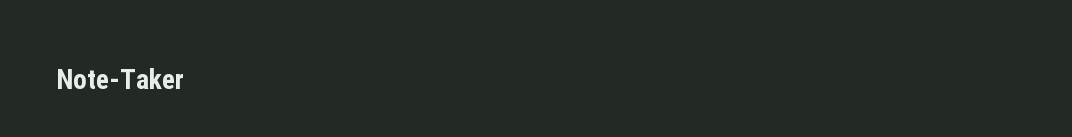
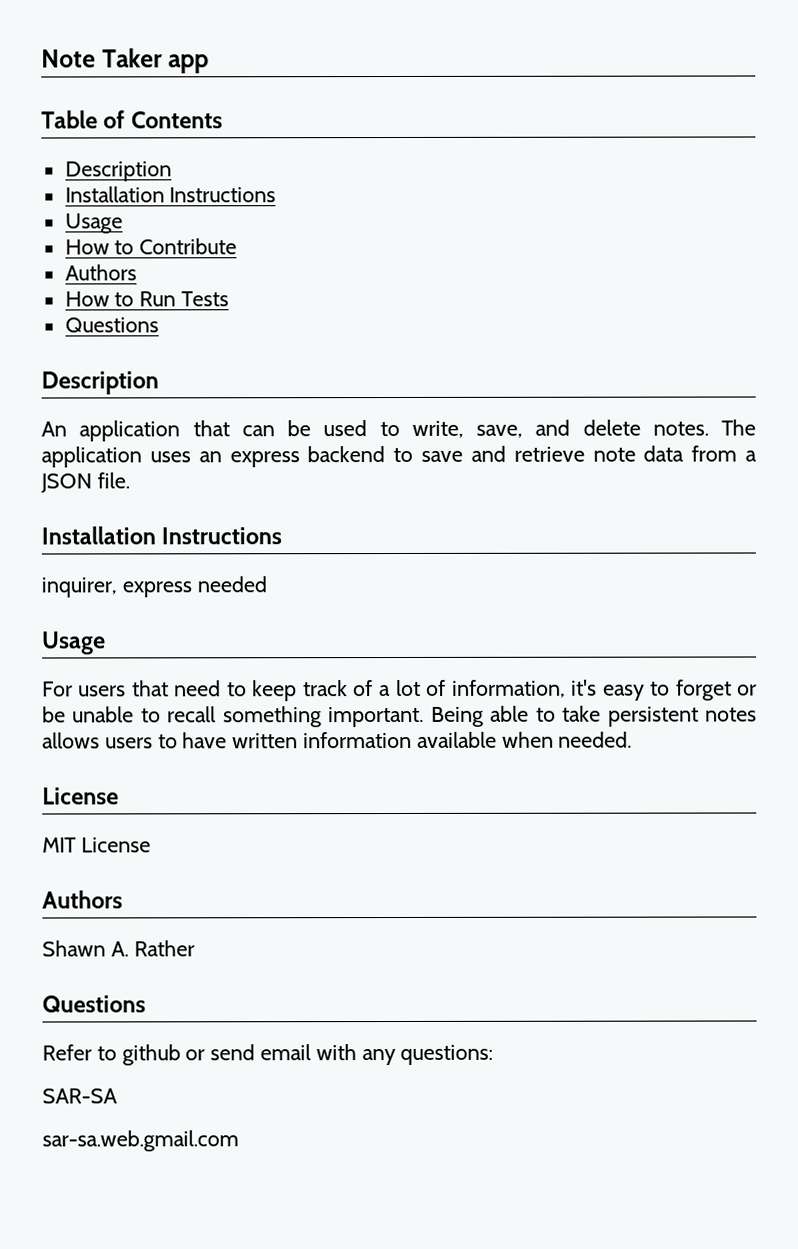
- Note-Taker
+ Note Taker app
+ Table of Contents
+ Description
+ Installation Instructions
+ Usage
+ How to Contribute
+ Authors
+ How to Run Tests
+ Questions
+ Description
+ An application that can be used to write, save, and delete notes. The application uses an express backend to save and retrieve note data from a JSON file.
+ Installation Instructions
+ inquirer, express needed
+ Usage
+ For users that need to keep track of a lot of information, it's easy to forget or be unable to recall something important. Being able to take persistent notes allows users to have written information available when needed.
+ License
+ MIT License
+ Authors
+ Shawn A. Rather
+ Questions
+ Refer to github or send email with any questions:
+ SAR-SA
+ sar-sa.web.gmail.com

